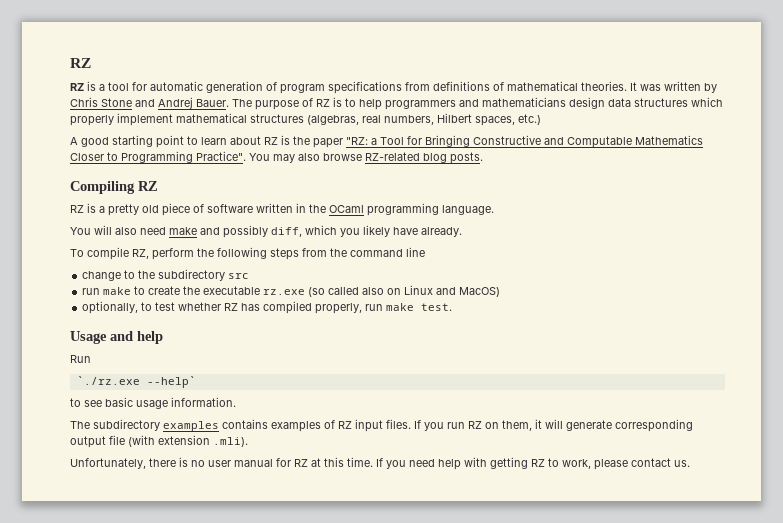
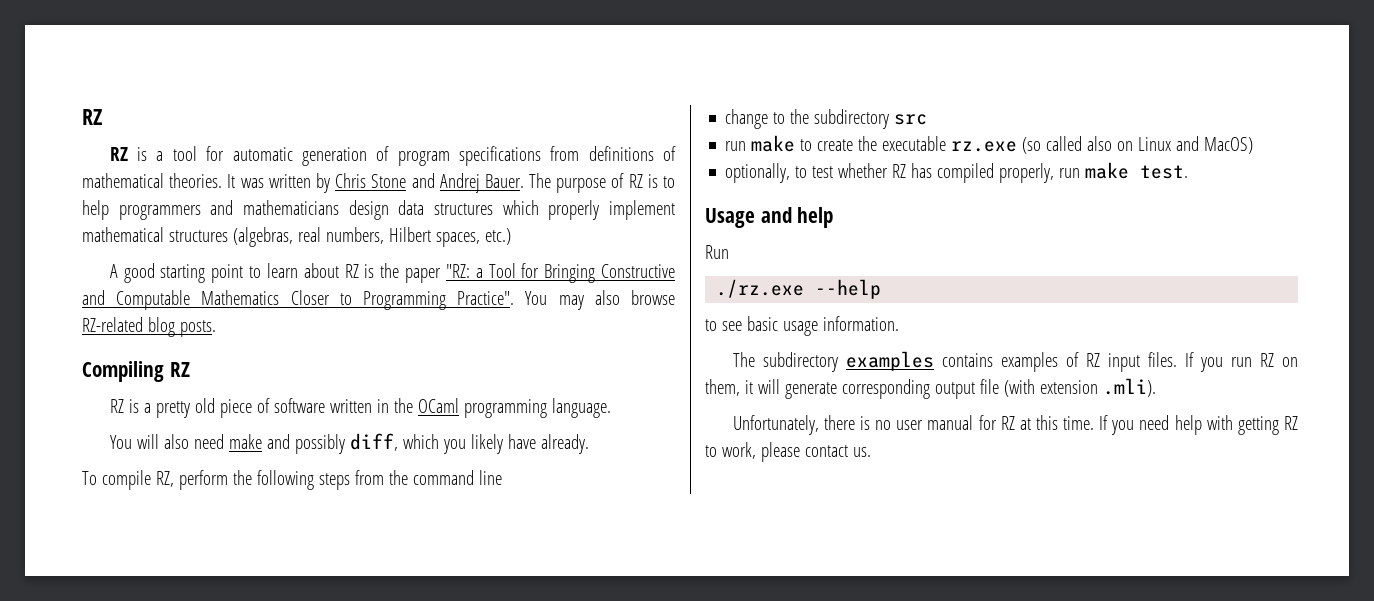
- `./rz.exe --help`
+ ./rz.exe --help

